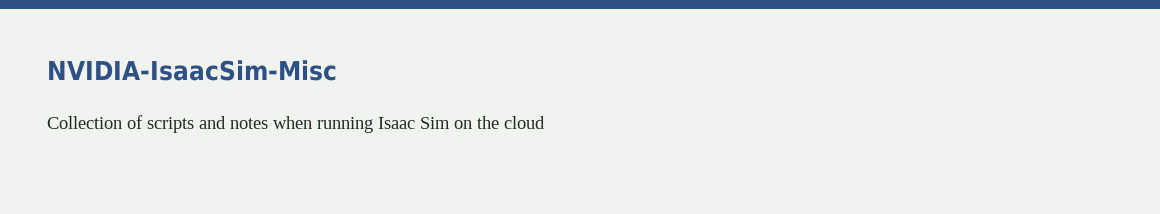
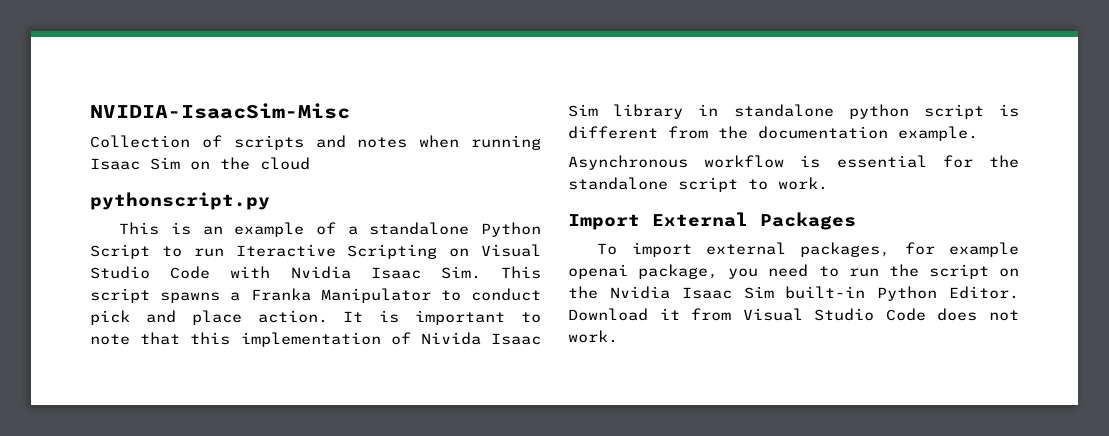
+ pythonscript.py
+ This is an example of a standalone Python Script to run Iteractive Scripting on Visual Studio Code with Nvidia Isaac Sim. This script spawns a Franka Manipulator to conduct pick and place action. It is important to note that this implementation of Nivida Isaac Sim library in standalone python script is different from the documentation example.
+ Asynchronous workflow is essential for the standalone script to work.
+ Import External Packages
+ To import external packages, for example openai package, you need to run the script on the Nvidia Isaac Sim built-in Python Editor. Download it from Visual Studio Code does not work.

